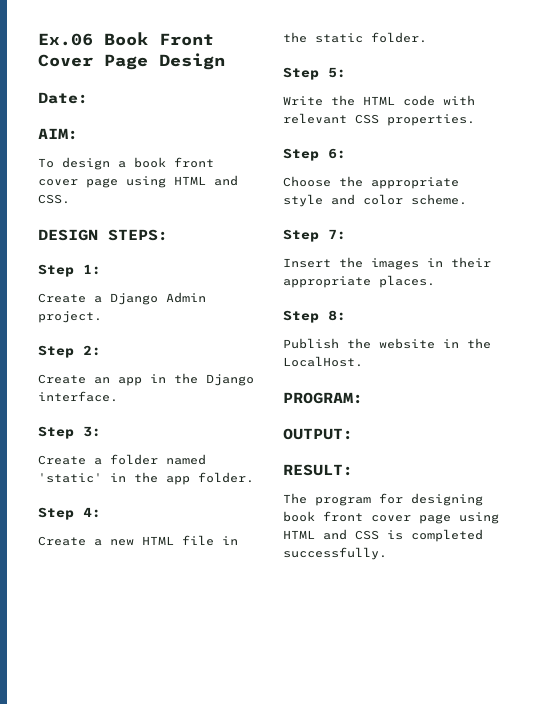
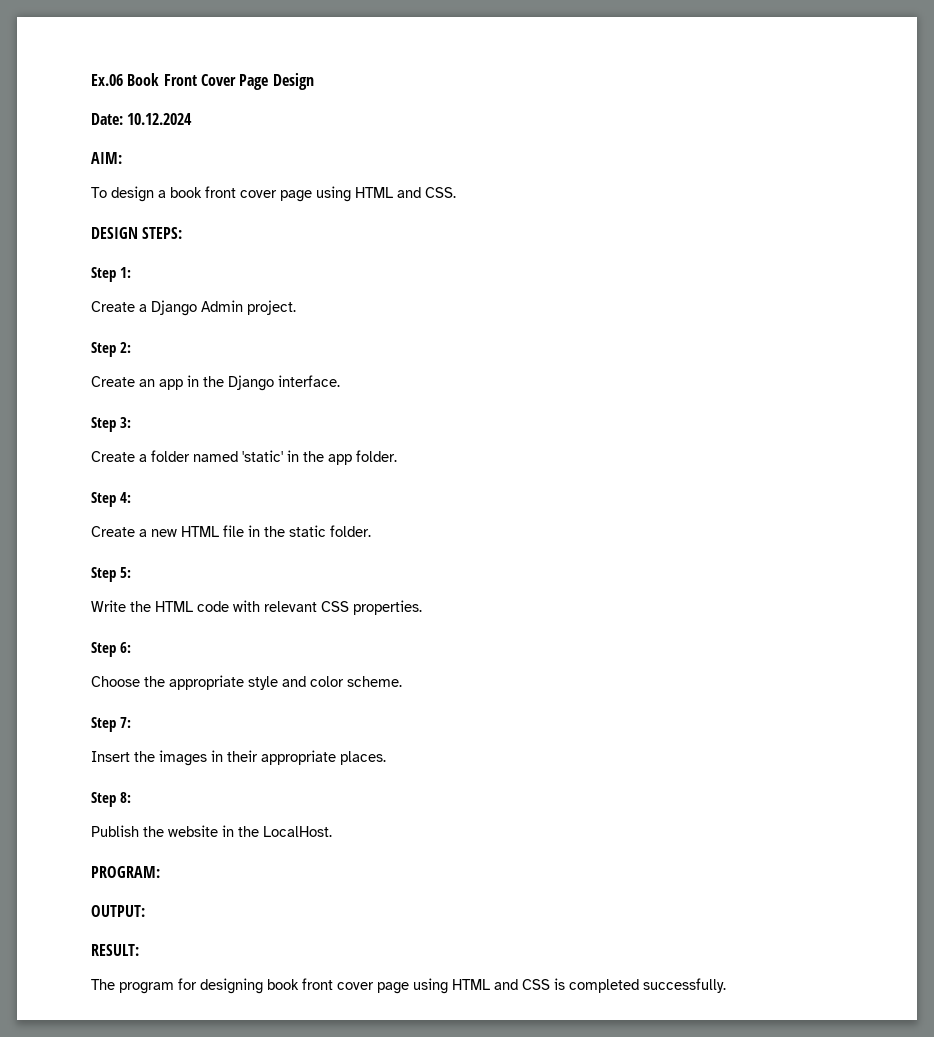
- Date:
+ Date: 10.12.2024

